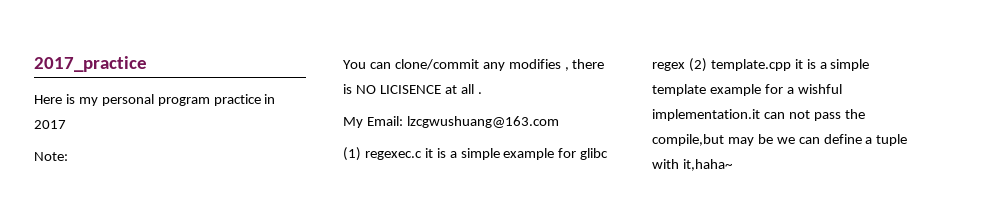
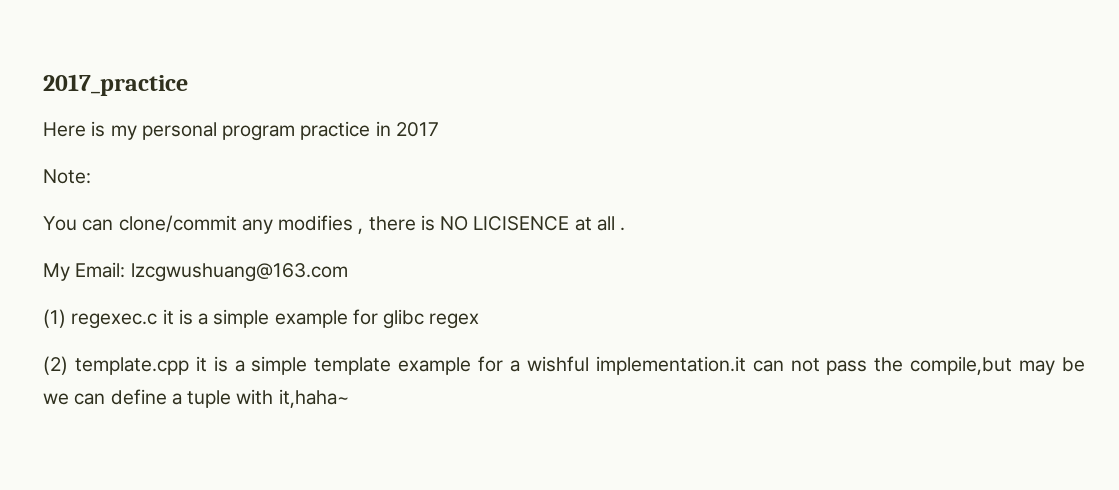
- (1) regexec.c it is a simple example for glibc regex (2) template.cpp it is a simple template example for a wishful implementation.it can not pass the compile,but may be we can define a tuple with it,haha~
+ (1) regexec.c it is a simple example for glibc regex
+ (2) template.cpp it is a simple template example for a wishful implementation.it can not pass the compile,but may be we can define a tuple with it,haha~

